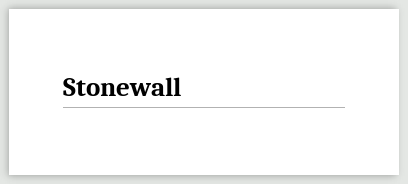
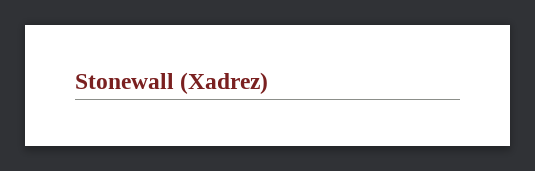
- Stonewall
+ Stonewall (Xadrez)

